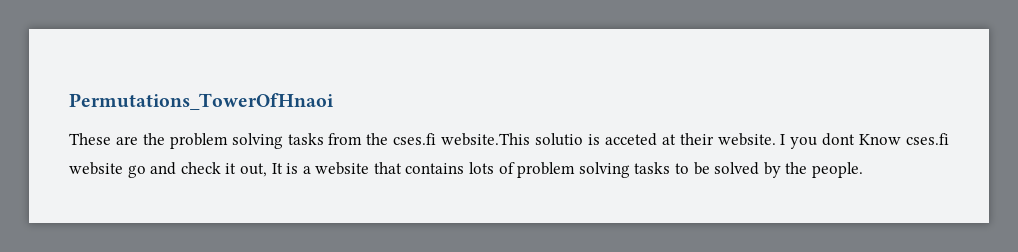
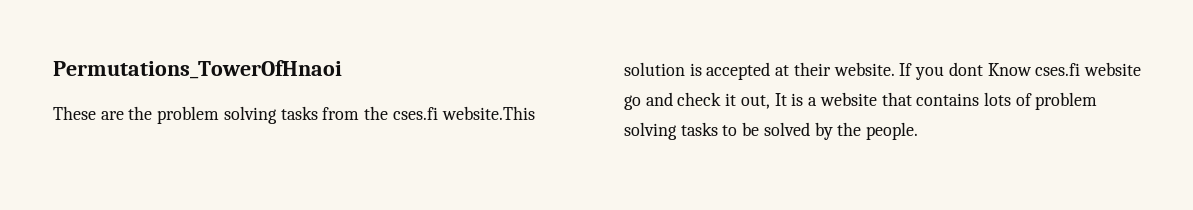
- These are the problem solving tasks from the cses.fi website.This solutio is acceted at their website.
+ These are the problem solving tasks from the cses.fi website.This solution is accepted at their website.
- I you dont Know cses.fi website go and check it out, It is a website that contains lots of problem solving tasks to be solved by the people.
+ If you dont Know cses.fi website go and check it out, It is a website that contains lots of problem solving tasks to be solved by the people.

